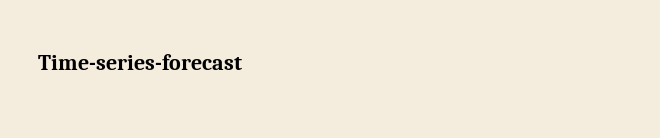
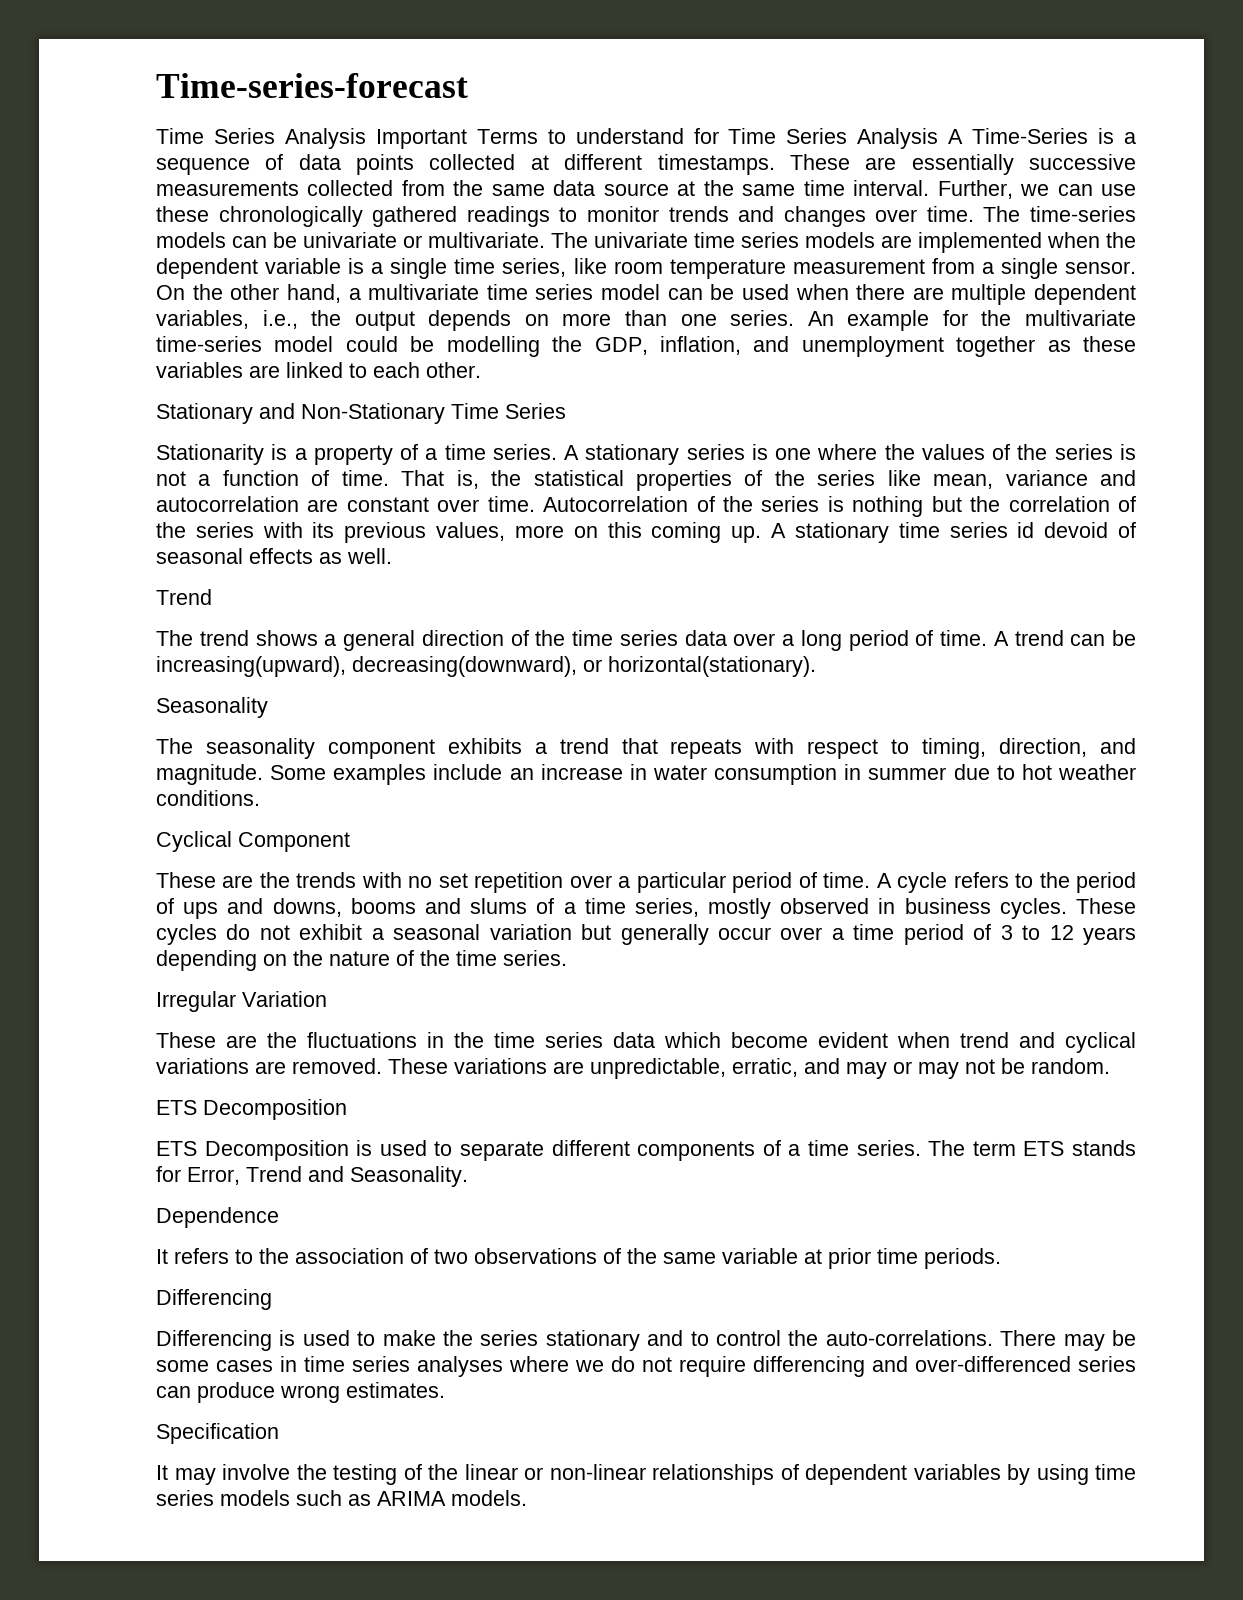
+ Time Series Analysis Important Terms to understand for Time Series Analysis A Time-Series is a sequence of data points collected at different timestamps. These are essentially successive measurements collected from the same data source at the same time interval. Further, we can use these chronologically gathered readings to monitor trends and changes over time. The time-series models can be univariate or multivariate. The univariate time series models are implemented when the dependent variable is a single time series, like room temperature measurement from a single sensor. On the other hand, a multivariate time series model can be used when there are multiple dependent variables, i.e., the output depends on more than one series. An example for the multivariate time-series model could be modelling the GDP, inflation, and unemployment together as these variables are linked to each other.
+ Stationary and Non-Stationary Time Series
+ Stationarity is a property of a time series. A stationary series is one where the values of the series is not a function of time. That is, the statistical properties of the series like mean, variance and autocorrelation are constant over time. Autocorrelation of the series is nothing but the correlation of the series with its previous values, more on this coming up. A stationary time series id devoid of seasonal effects as well.
+ Trend
+ The trend shows a general direction of the time series data over a long period of time. A trend can be increasing(upward), decreasing(downward), or horizontal(stationary).
+ Seasonality
+ The seasonality component exhibits a trend that repeats with respect to timing, direction, and magnitude. Some examples include an increase in water consumption in summer due to hot weather conditions.
+ Cyclical Component
+ These are the trends with no set repetition over a particular period of time. A cycle refers to the period of ups and downs, booms and slums of a time series, mostly observed in business cycles. These cycles do not exhibit a seasonal variation but generally occur over a time period of 3 to 12 years depending on the nature of the time series.
+ Irregular Variation
+ These are the fluctuations in the time series data which become evident when trend and cyclical variations are removed. These variations are unpredictable, erratic, and may or may not be random.
+ ETS Decomposition
+ ETS Decomposition is used to separate different components of a time series. The term ETS stands for Error, Trend and Seasonality.
+ Dependence
+ It refers to the association of two observations of the same variable at prior time periods.
+ Differencing
+ Differencing is used to make the series stationary and to control the auto-correlations. There may be some cases in time series analyses where we do not require differencing and over-differenced series can produce wrong estimates.
+ Specification
+ It may involve the testing of the linear or non-linear relationships of dependent variables by using time series models such as ARIMA models.

